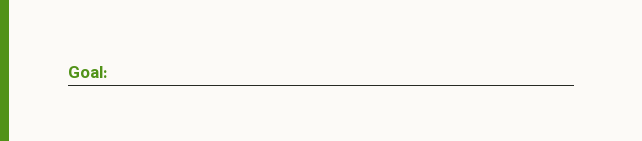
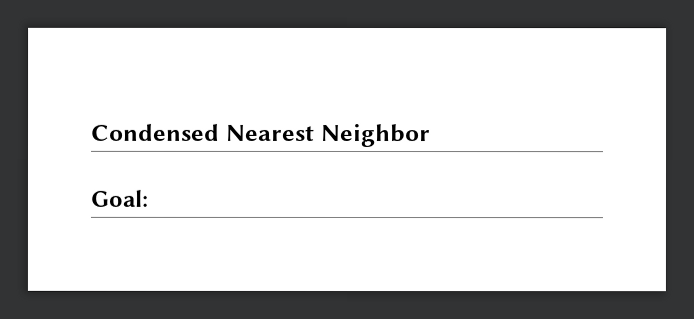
+ Condensed Nearest Neighbor

